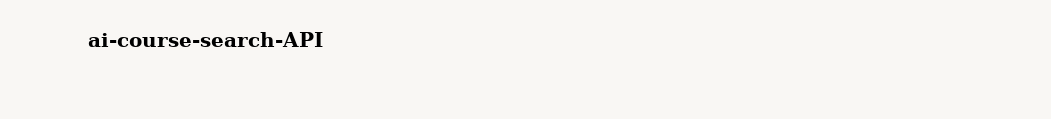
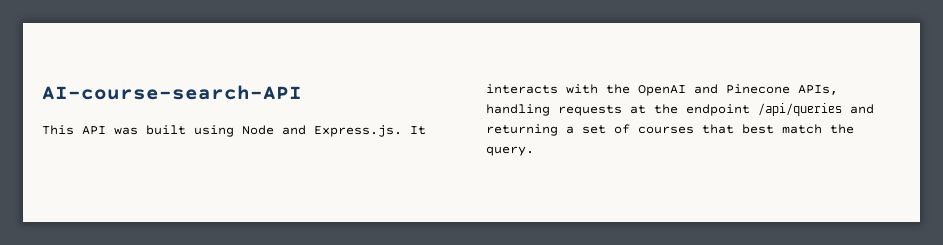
- ai-course-search-API
+ AI-course-search-API
+ This API was built using Node and Express.js. It interacts with the OpenAI and Pinecone APIs, handling requests at the endpoint /api/queries and returning a set of courses that best match the query.

